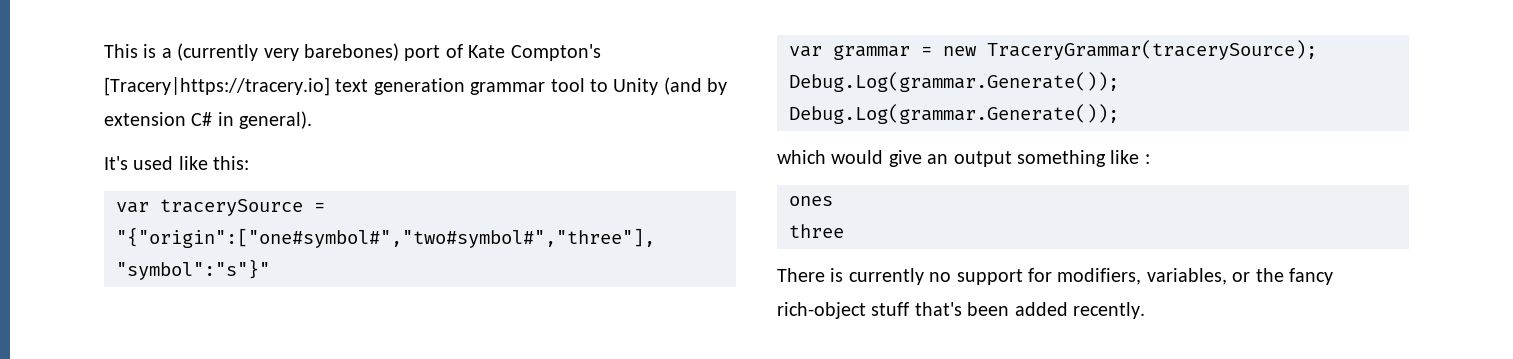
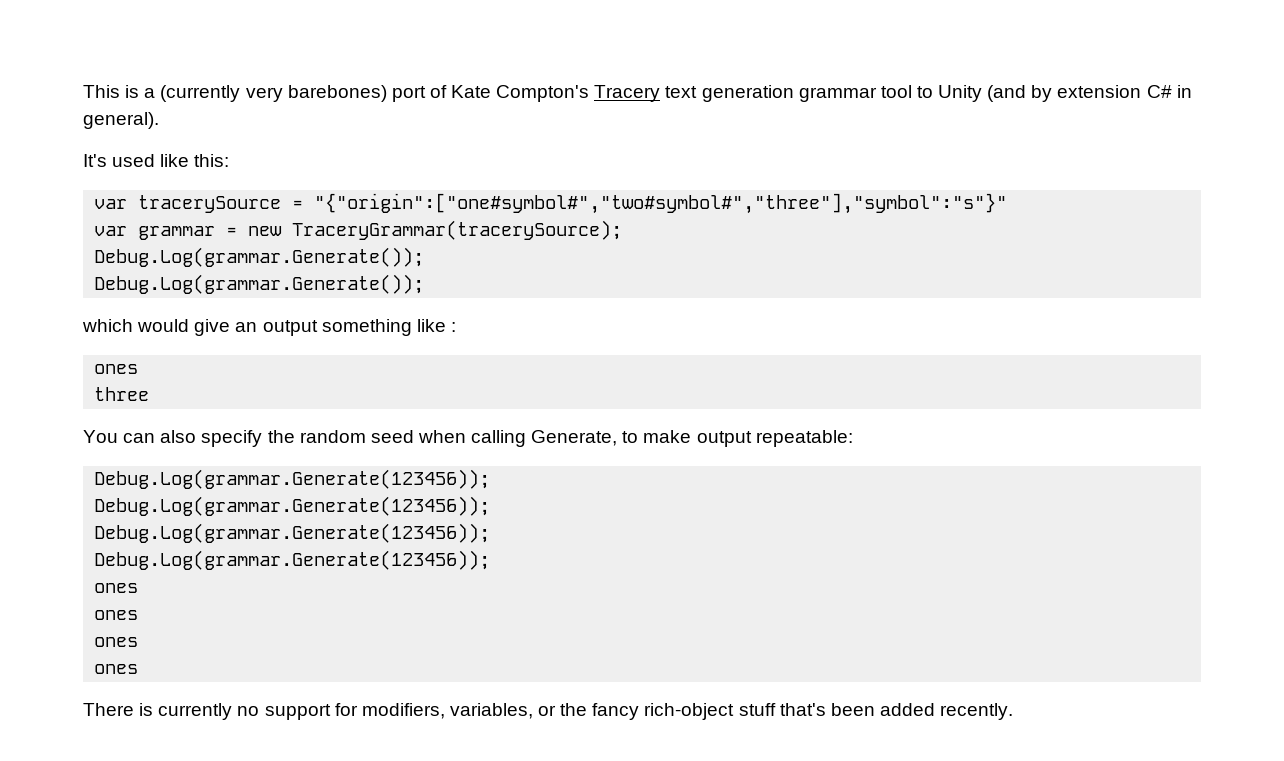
- This is a (currently very barebones) port of Kate Compton's [Tracery|https://tracery.io] text generation grammar tool to Unity (and by extension C# in general).
+ This is a (currently very barebones) port of Kate Compton's Tracery text generation grammar tool to Unity (and by extension C# in general).
+ You can also specify the random seed when calling Generate, to make output repeatable:
+ Debug.Log(grammar.Generate(123456));
+ Debug.Log(grammar.Generate(123456));
+ Debug.Log(grammar.Generate(123456));
+ Debug.Log(grammar.Generate(123456));
+ ones
+ ones
+ ones
+ ones

